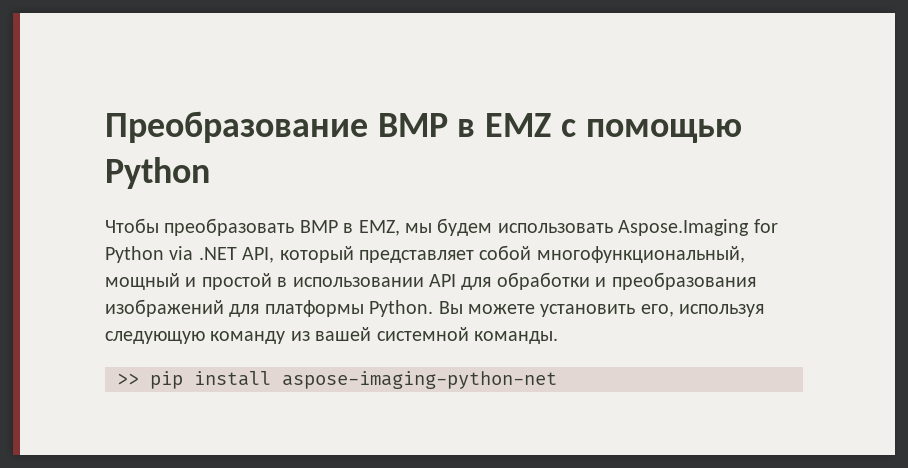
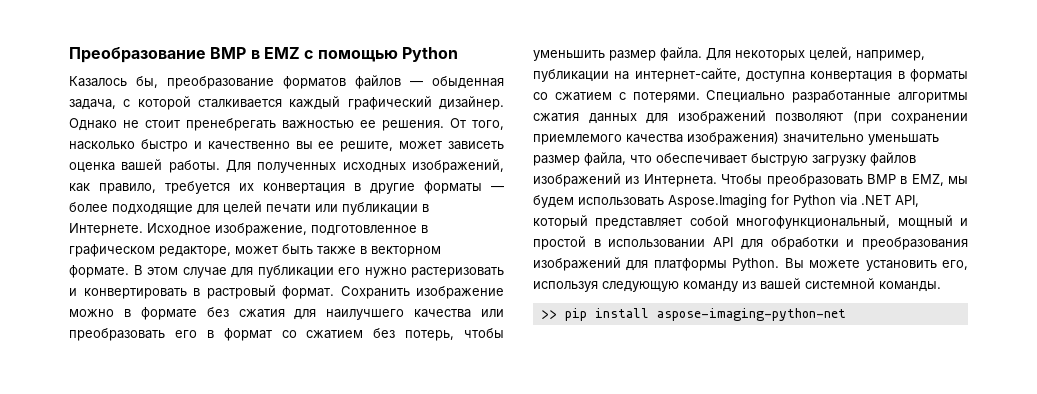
+ Казалось бы, преобразование форматов файлов — обыденная задача, с которой сталкивается каждый графический дизайнер. Однако не стоит пренебрегать важностью ее решения. От того, насколько быстро и качественно вы ее решите, может зависеть оценка вашей работы. Для полученных исходных изображений, как правило, требуется их конвертация в другие форматы — более подходящие для целей печати или публикации в Интернете. Исходное изображение, подготовленное в графическом редакторе, может быть также в векторном формате. В этом случае для публикации его нужно растеризовать и конвертировать в растровый формат. Сохранить изображение можно в формате без сжатия для наилучшего качества или преобразовать его в формат со сжатием без потерь, чтобы уменьшить размер файла. Для некоторых целей, например, публикации на интернет-сайте, доступна конвертация в форматы со сжатием с потерями. Специально разработанные алгоритмы сжатия данных для изображений позволяют (при сохранении приемлемого качества изображения) значительно уменьшать размер файла, что обеспечивает быструю загрузку файлов изображений из Интернета.

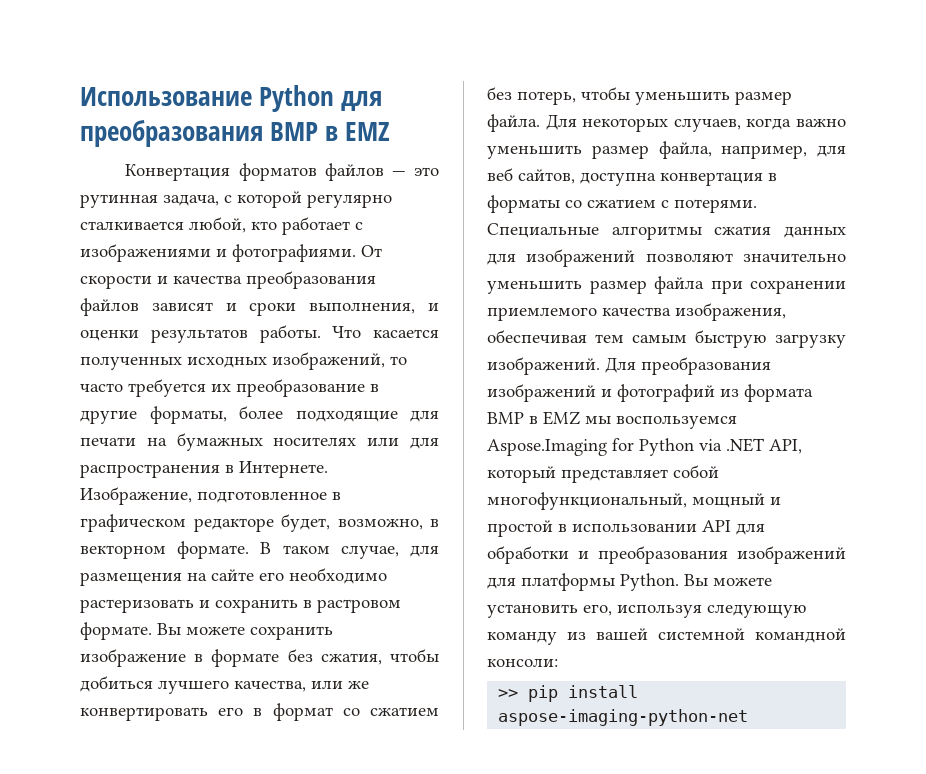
- Преобразование BMP в EMZ с помощью Python
- Казалось бы, преобразование форматов файлов — обыденная задача, с которой сталкивается каждый графический дизайнер. Однако не стоит пренебрегать важностью ее решения. От того, насколько быстро и качественно вы ее решите, может зависеть оценка вашей работы. Для полученных исходных изображений, как правило, требуется их конвертация в другие форматы — более подходящие для целей печати или публикации в Интернете. Исходное изображение, подготовленное в графическом редакторе, может быть также в векторном формате. В этом случае для публикации его нужно растеризовать и конвертировать в растровый формат. Сохранить изображение можно в формате без сжатия для наилучшего качества или преобразовать его в формат со сжатием без потерь, чтобы уменьшить размер файла.
+ Использование Python для преобразования BMP в EMZ
+ Конвертация форматов файлов — это рутинная задача, с которой регулярно сталкивается любой, кто работает с изображениями и фотографиями. От скорости и качества преобразования файлов зависят и сроки выполнения, и оценки результатов работы. Что касается полученных исходных изображений, то часто требуется их преобразование в другие форматы, более подходящие для печати на бумажных носителях или для распространения в Интернете. Изображение, подготовленное в графическом редакторе будет, возможно, в векторном формате. В таком случае, для размещения на сайте его необходимо растеризовать и сохранить в растровом формате. Вы можете сохранить изображение в формате без сжатия, чтобы добиться лучшего качества, или же конвертировать его в формат со сжатием без потерь, чтобы уменьшить размер файла.
- Для некоторых целей, например, публикации на интернет-сайте, доступна конвертация в форматы со сжатием с потерями.
+ Для некоторых случаев, когда важно уменьшить размер файла, например, для веб сайтов, доступна конвертация в форматы со сжатием с потерями.
- Специально разработанные алгоритмы сжатия данных для изображений позволяют (при сохранении приемлемого качества изображения) значительно уменьшать размер файла, что обеспечивает быструю загрузку файлов изображений из Интернета. Чтобы преобразовать BMP в EMZ, мы будем использовать Aspose.Imaging for Python via .NET API, который представляет собой многофункциональный, мощный и простой в использовании API для обработки и преобразования изображений для платформы Python.
+ Специальные алгоритмы сжатия данных для изображений позволяют значительно уменьшить размер файла при сохранении приемлемого качества изображения, обеспечивая тем самым быструю загрузку изображений. Для преобразования изображений и фотографий из формата BMP в EMZ мы воспользуемся Aspose.Imaging for Python via .NET API, который представляет собой многофункциональный, мощный и простой в использовании API для обработки и преобразования изображений для платформы Python.
- Вы можете установить его, используя следующую команду из вашей системной команды.
+ Вы можете установить его, используя следующую команду из вашей системной командной консоли:

